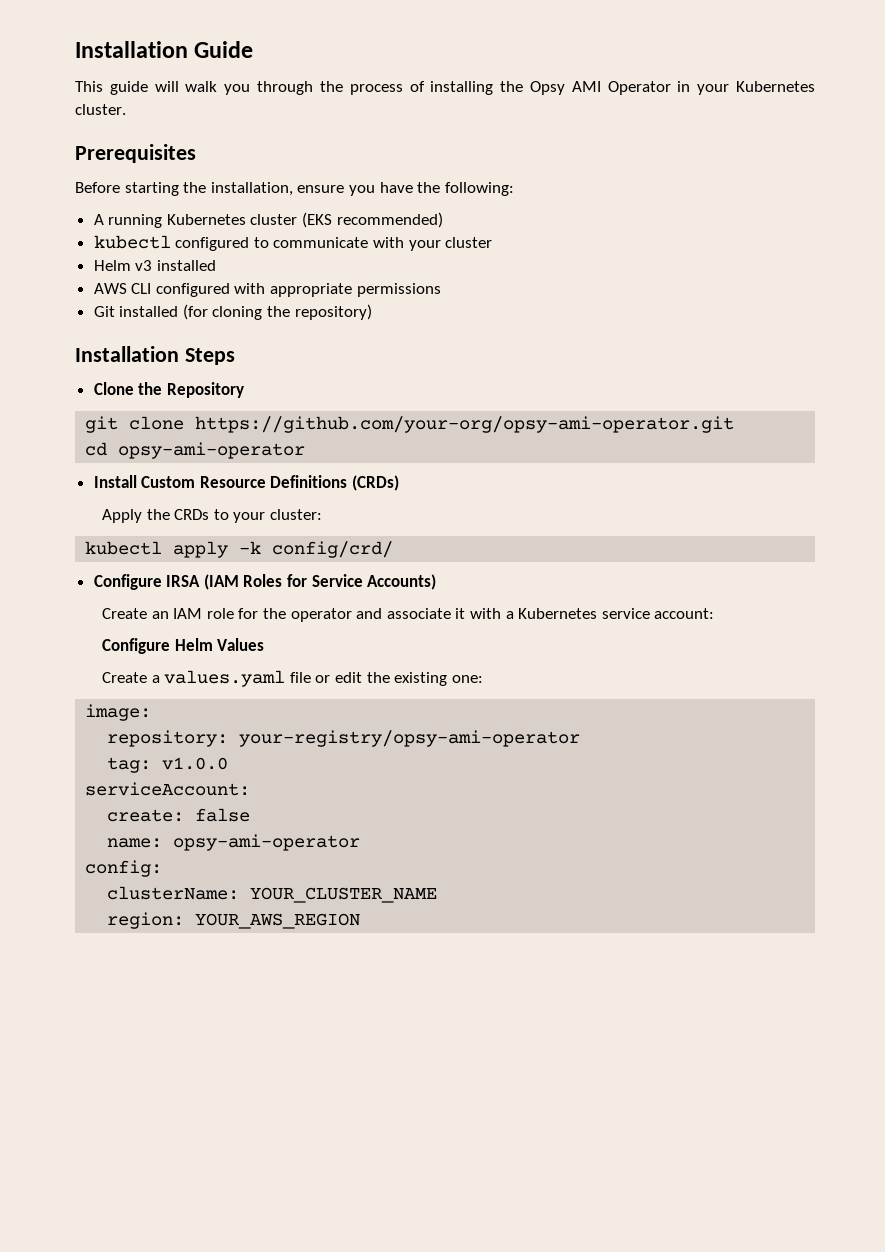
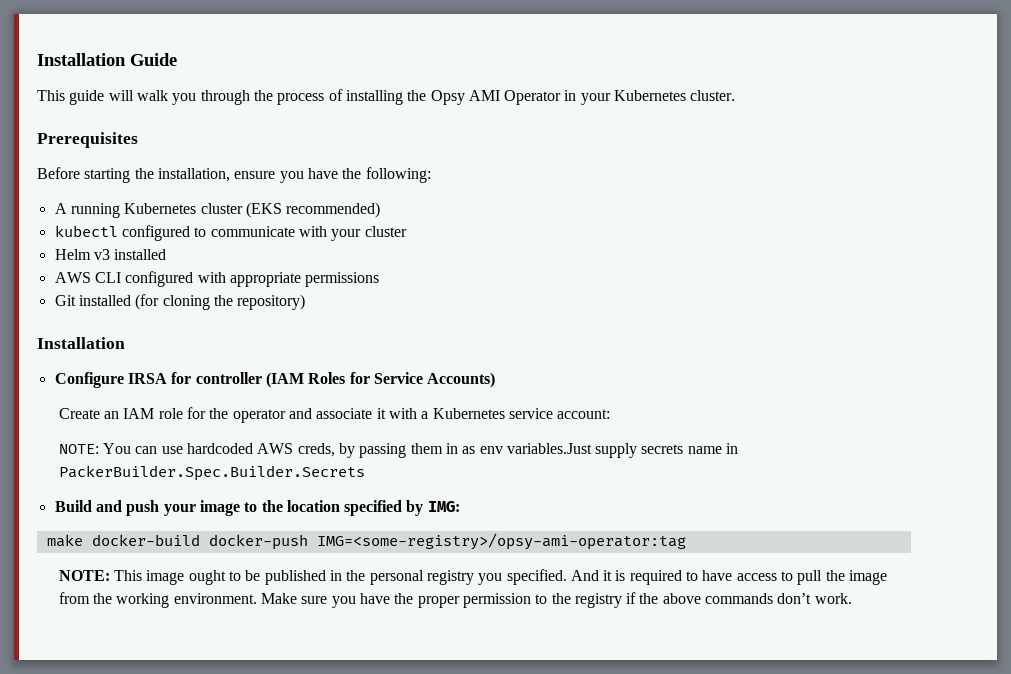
  Git installed (for cloning the repository)
- Installation Steps
- Clone the Repository
- git clone https://github.com/your-org/opsy-ami-operator.git
- cd opsy-ami-operator
- Install Custom Resource Definitions (CRDs)
- Apply the CRDs to your cluster:
- kubectl apply -k config/crd/
+ Installation
- Configure IRSA (IAM Roles for Service Accounts)
+ Configure IRSA for controller (IAM Roles for Service Accounts)
- Configure Helm Values
- Create a values.yaml file or edit the existing one:
- image:
- repository: your-registry/opsy-ami-operator
- tag: v1.0.0
- serviceAccount:
- create: false
- name: opsy-ami-operator
- config:
- clusterName: YOUR_CLUSTER_NAME
- region: YOUR_AWS_REGION
+ NOTE: You can use hardcoded AWS creds, by passing them in as env variables.Just supply secrets name in PackerBuilder.Spec.Builder.Secrets
+ Build and push your image to the location specified by IMG:
+ make docker-build docker-push IMG=<some-registry>/opsy-ami-operator:tag
+ NOTE: This image ought to be published in the personal registry you specified. And it is required to have access to pull the image from the working environment. Make sure you have the proper permission to the registry if the above commands don’t work.

